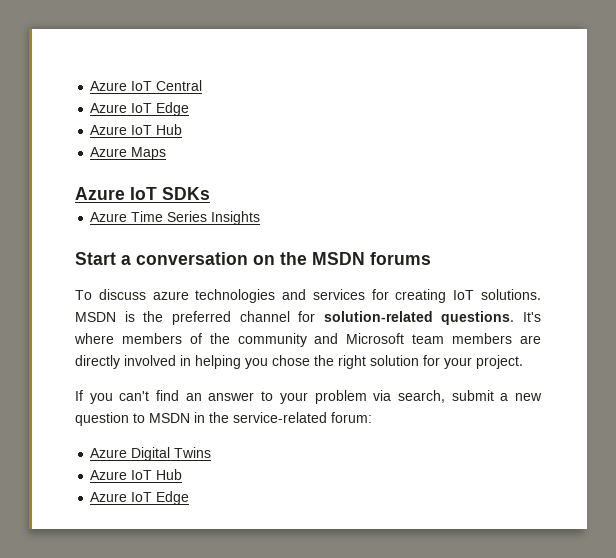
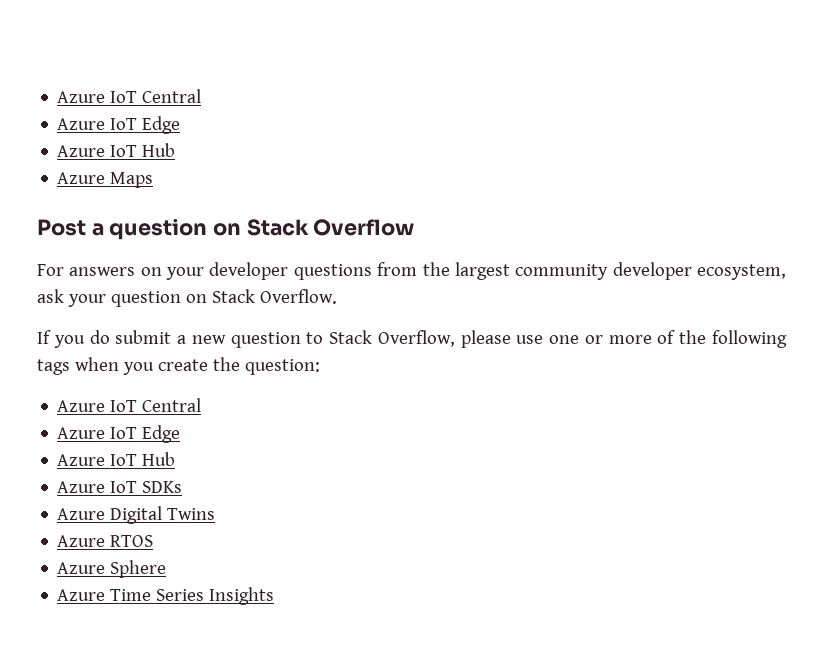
+ Post a question on Stack Overflow
+ For answers on your developer questions from the largest community developer ecosystem, ask your question on Stack Overflow.
+ If you do submit a new question to Stack Overflow, please use one or more of the following tags when you create the question:
+ Azure IoT Central
+ Azure IoT Edge
+ Azure IoT Hub
  Azure IoT SDKs
+ Azure Digital Twins
+ Azure RTOS
+ Azure Sphere
  Azure Time Series Insights
- Start a conversation on the MSDN forums
- To discuss azure technologies and services for creating IoT solutions. MSDN is the preferred channel for solution-related questions. It's where members of the community and Microsoft team members are directly involved in helping you chose the right solution for your project.
- If you can't find an answer to your problem via search, submit a new question to MSDN in the service-related forum:
- Azure Digital Twins
- Azure IoT Hub
- Azure IoT Edge

